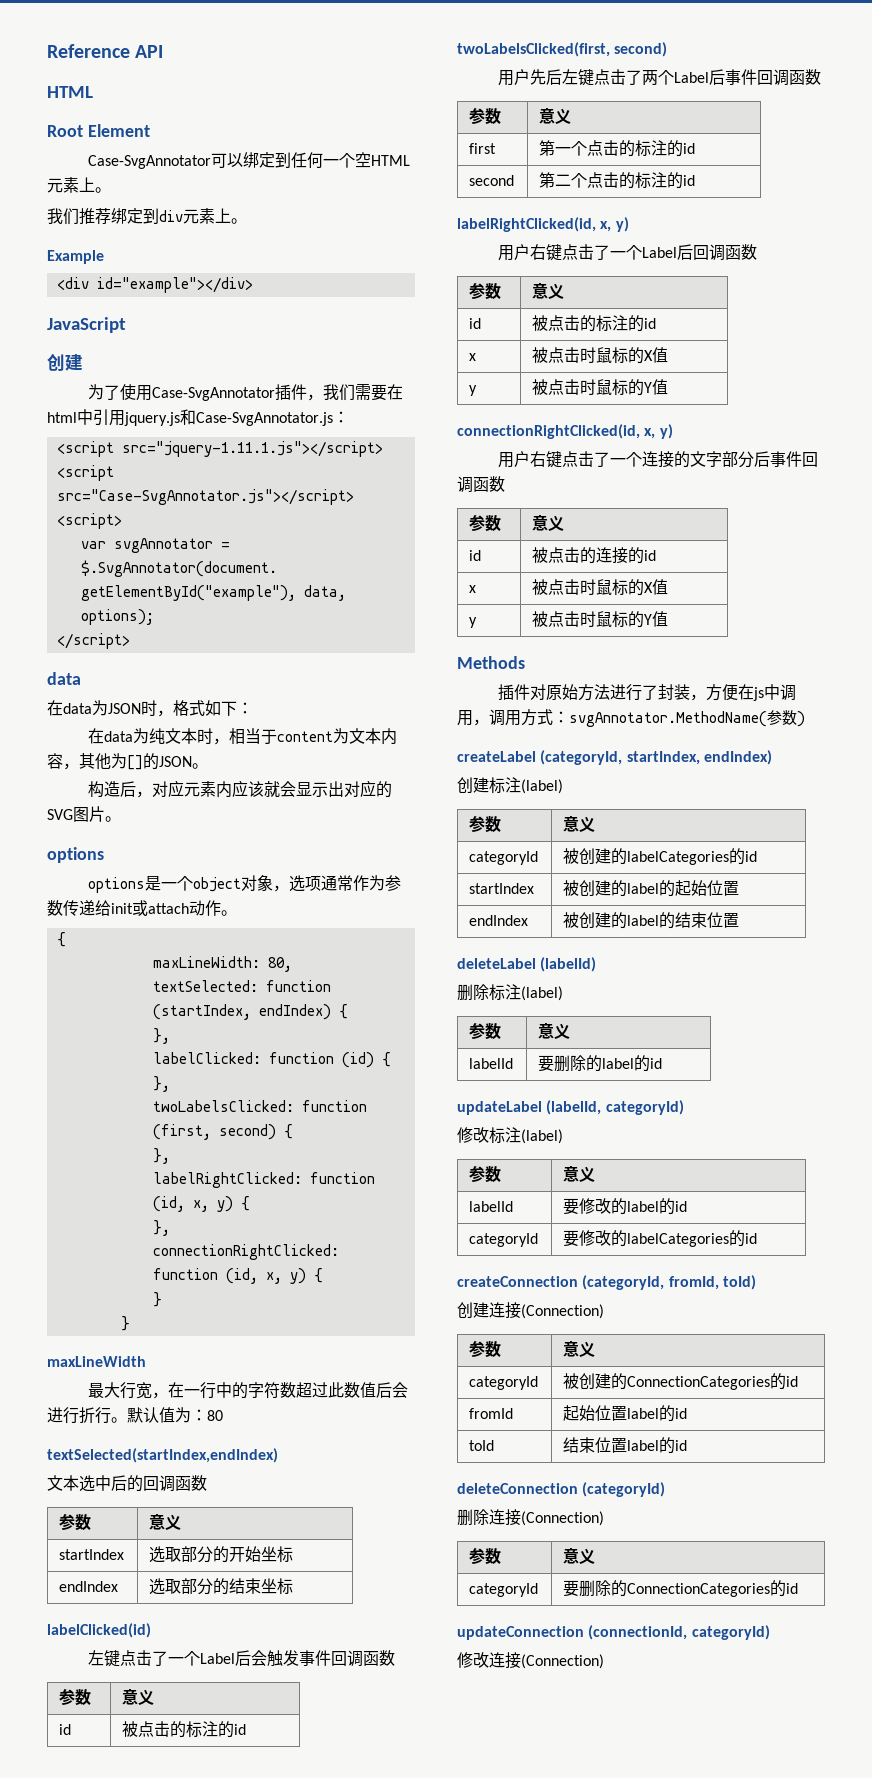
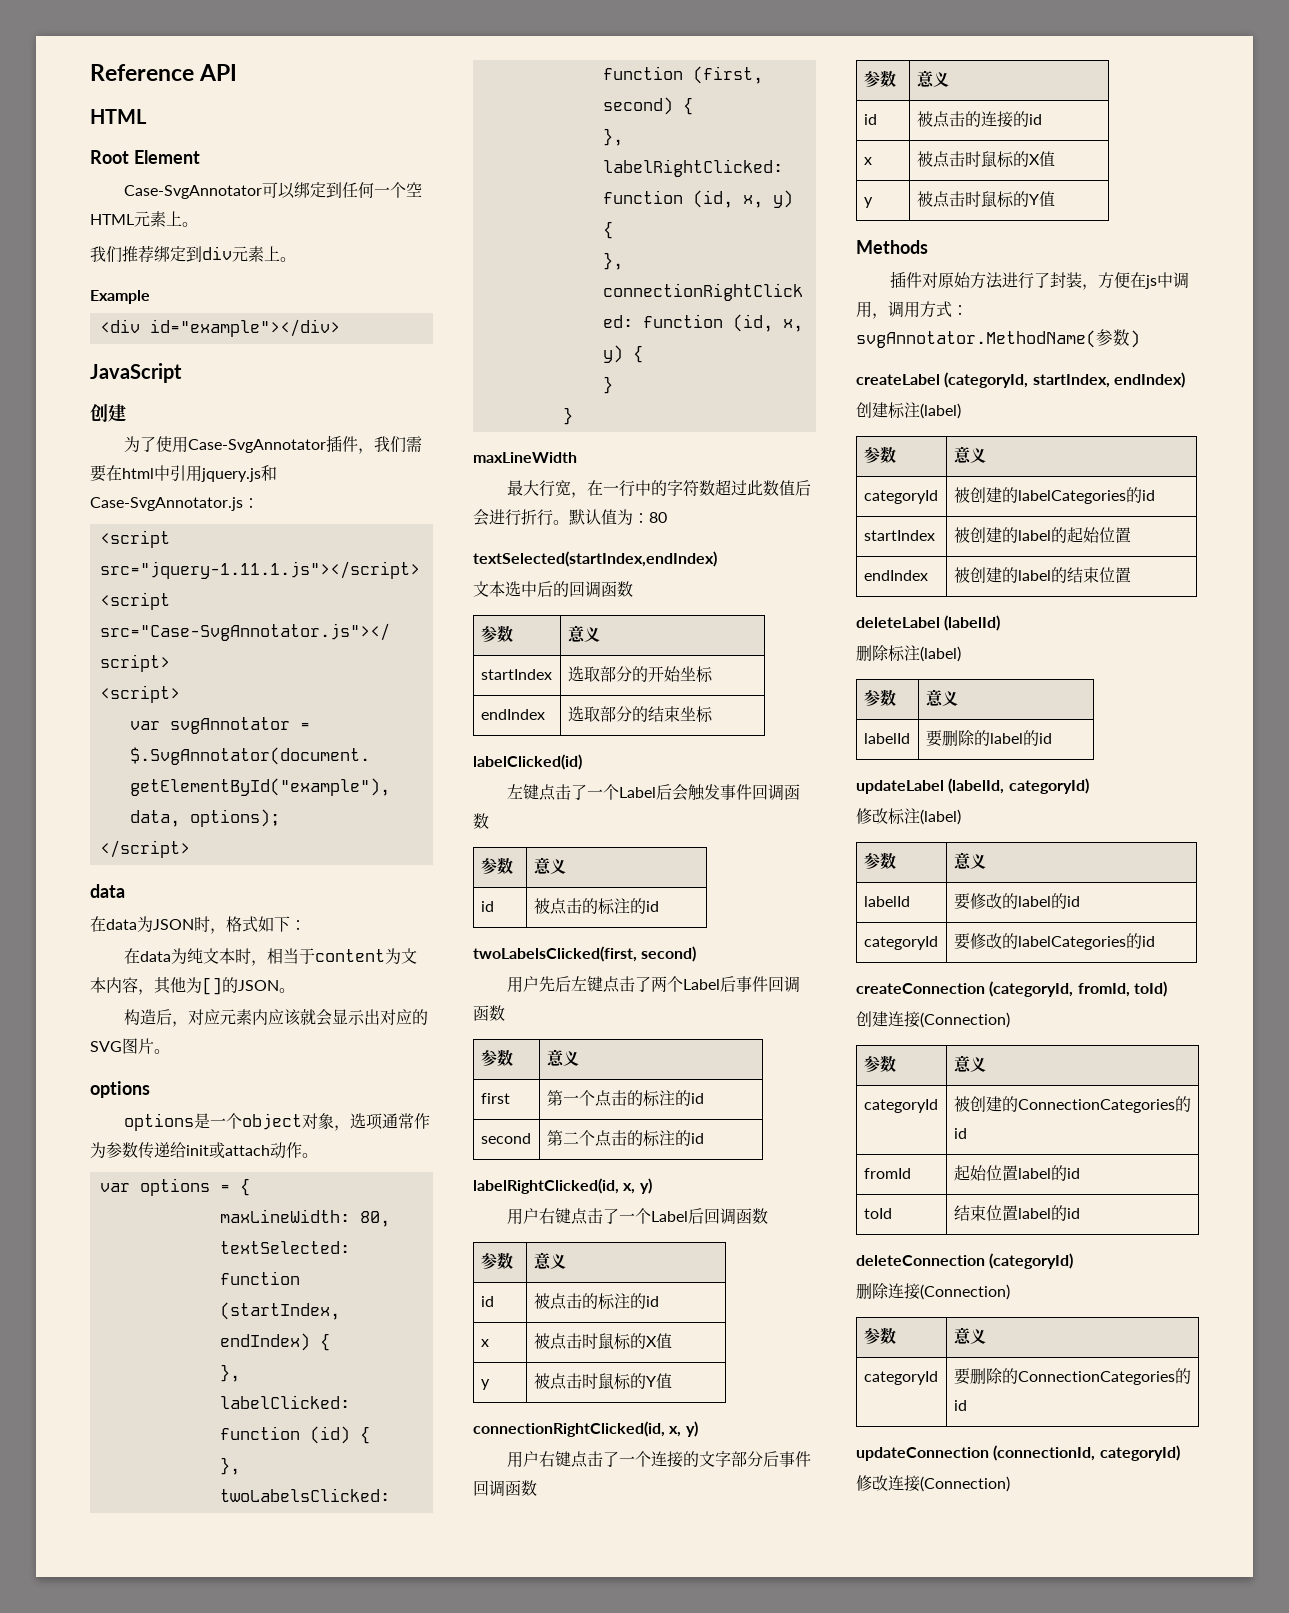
  options是一个object对象，选项通常作为参数传递给init或attach动作。
- {
+ var options = {

